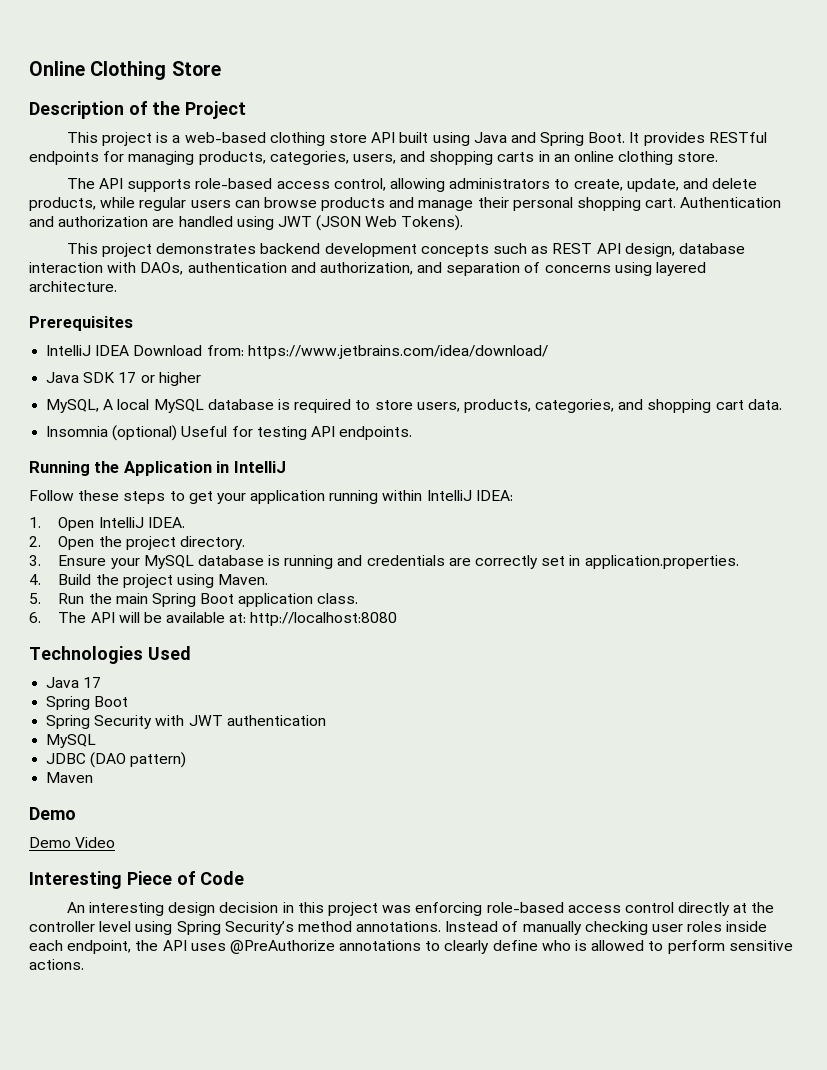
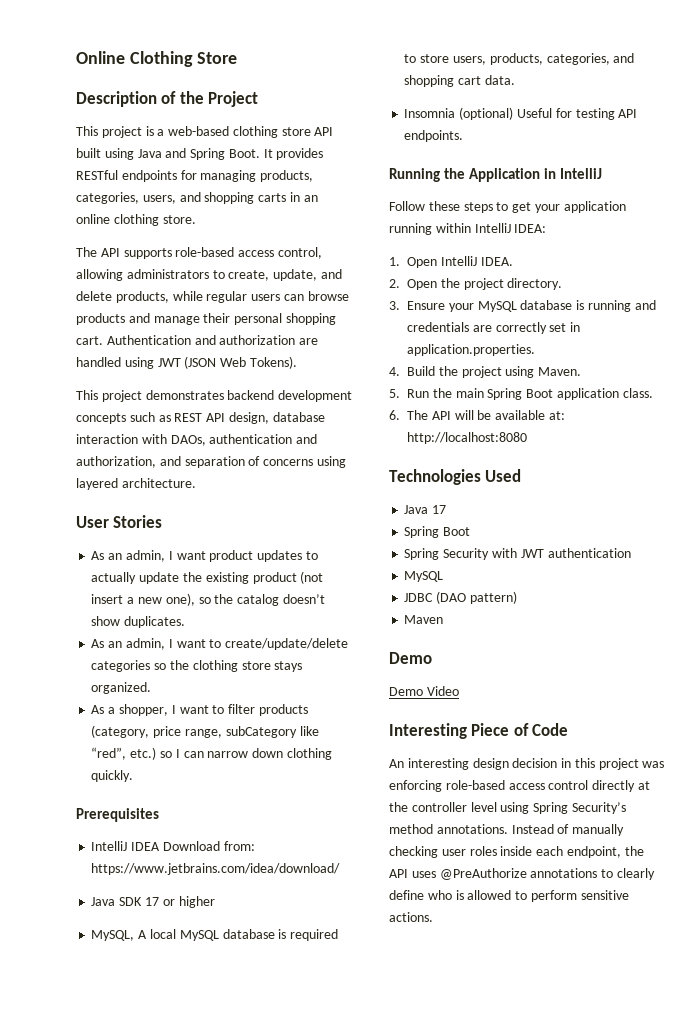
+ User Stories
+ As an admin, I want product updates to actually update the existing product (not insert a new one), so the catalog doesn’t show duplicates.
+ As an admin, I want to create/update/delete categories so the clothing store stays organized.
+ As a shopper, I want to filter products (category, price range, subCategory like “red”, etc.) so I can narrow down clothing quickly.

